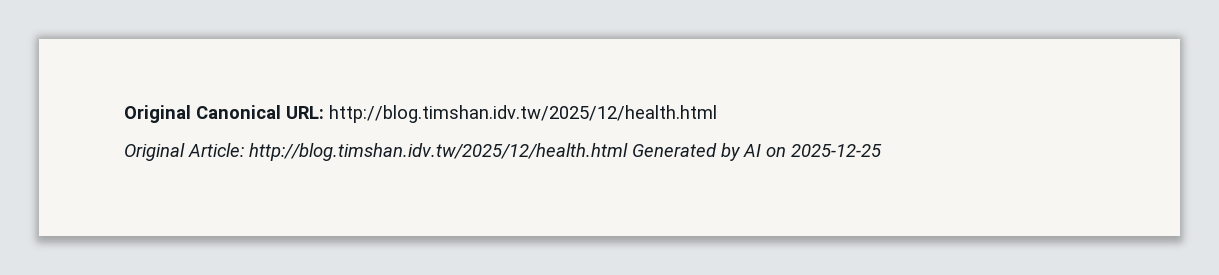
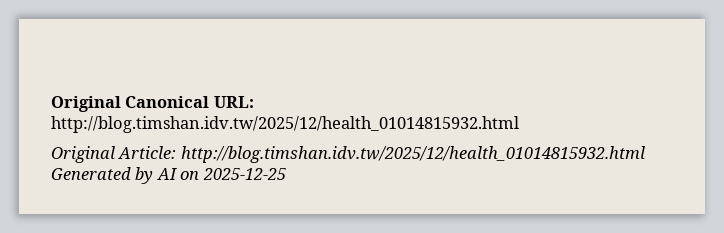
- Original Canonical URL: http://blog.timshan.idv.tw/2025/12/health.html
+ Original Canonical URL: http://blog.timshan.idv.tw/2025/12/health_01014815932.html
- Original Article: http://blog.timshan.idv.tw/2025/12/health.html Generated by AI on 2025-12-25
+ Original Article: http://blog.timshan.idv.tw/2025/12/health_01014815932.html Generated by AI on 2025-12-25

